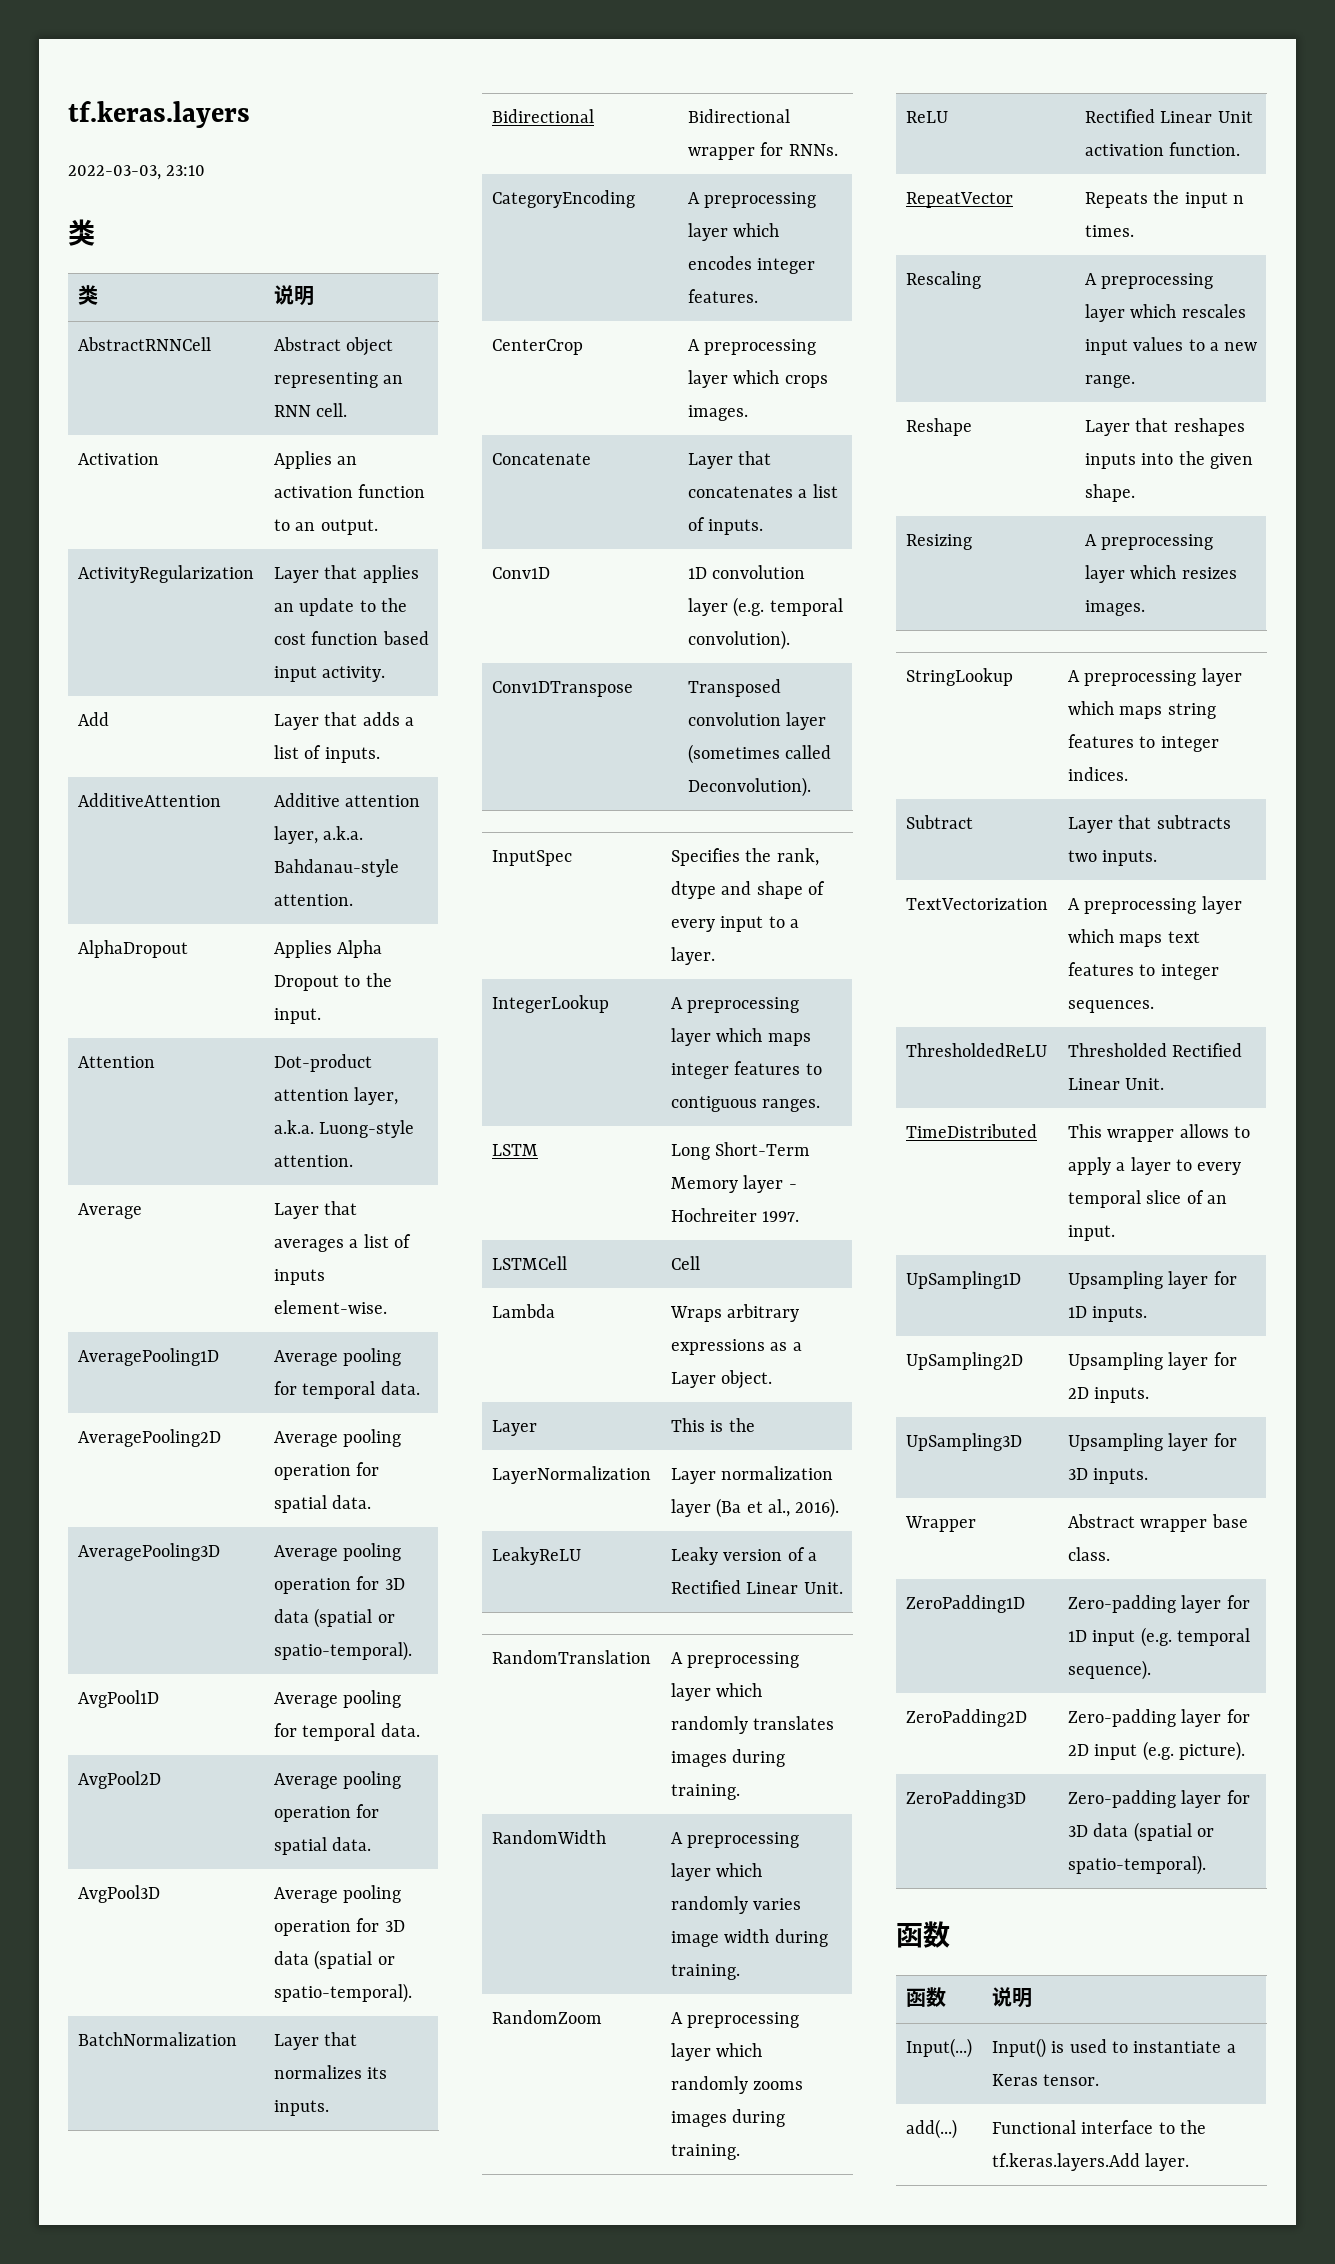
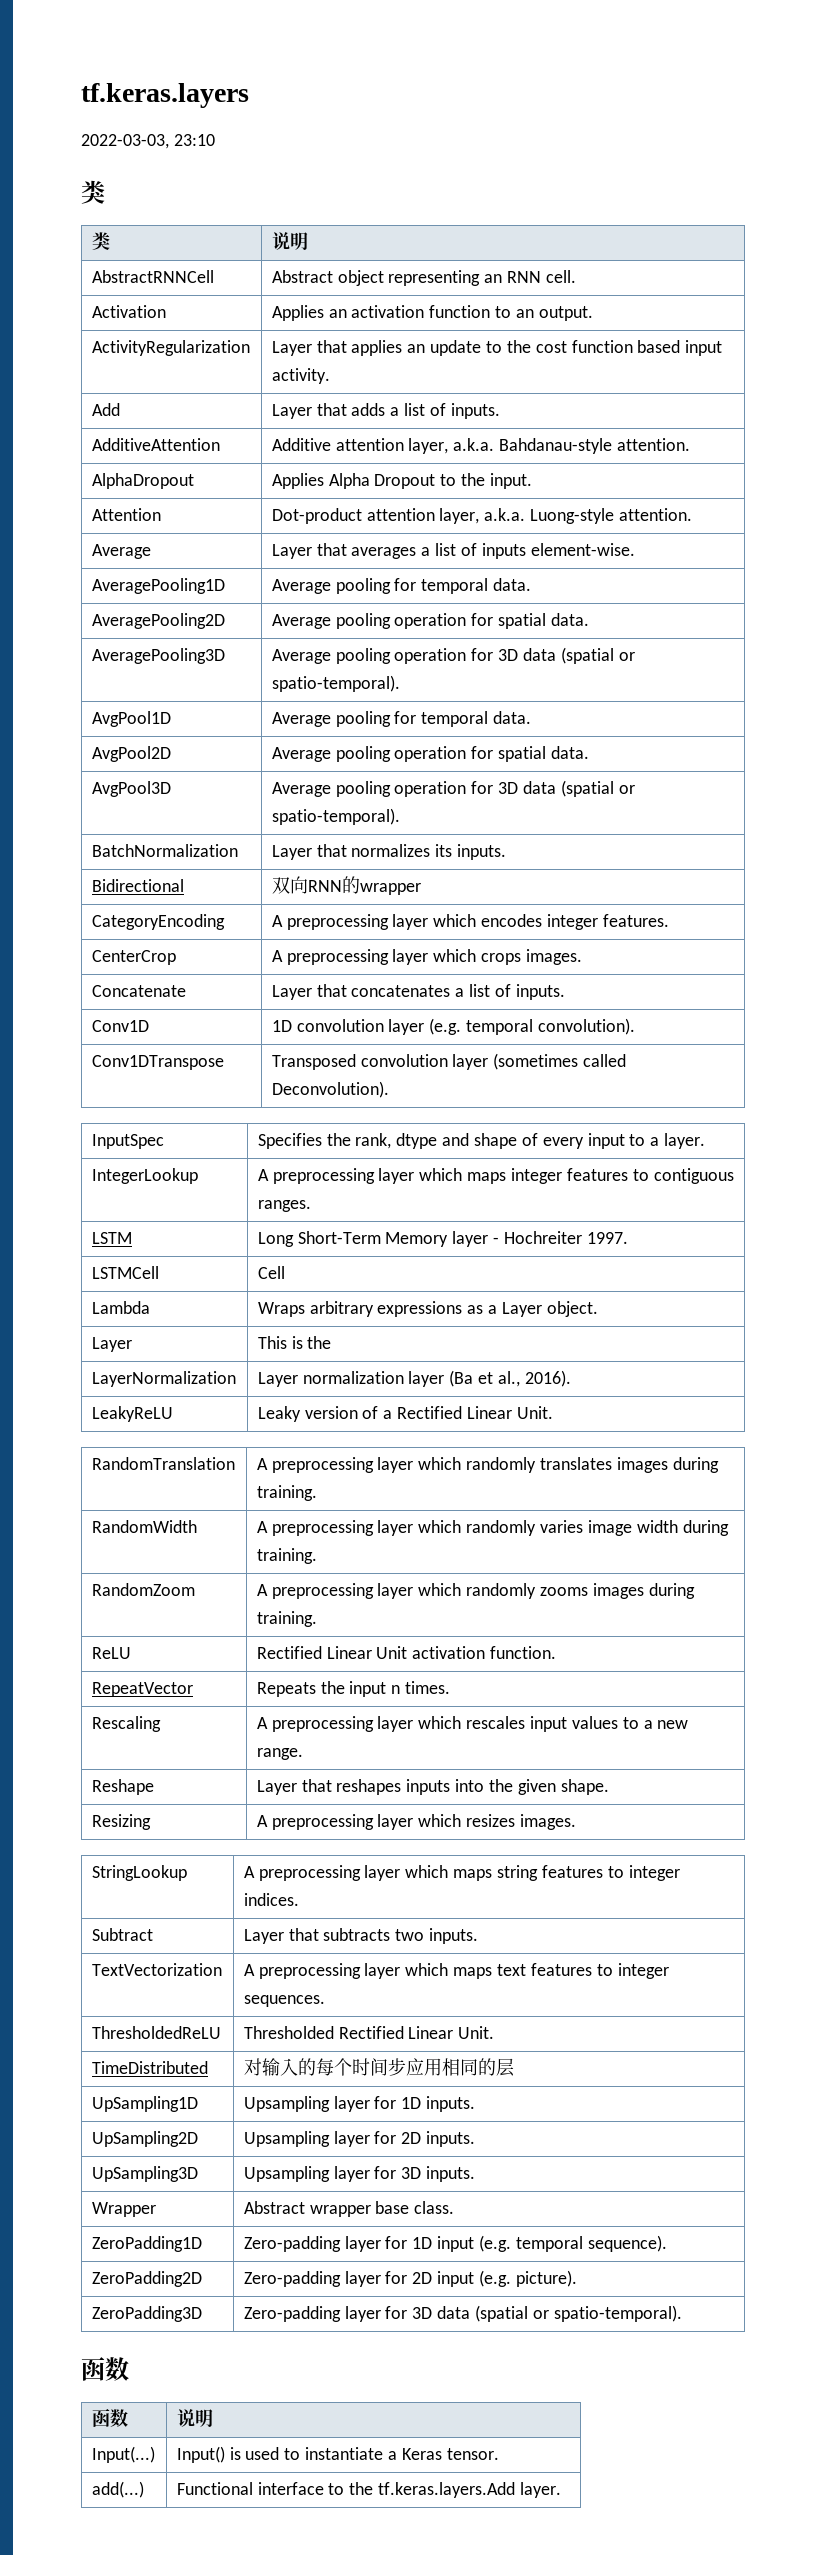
- Bidirectional | Bidirectional wrapper for RNNs.
+ Bidirectional | 双向RNN的wrapper
- TimeDistributed | This wrapper allows to apply a layer to every temporal slice of an input.
+ TimeDistributed | 对输入的每个时间步应用相同的层

